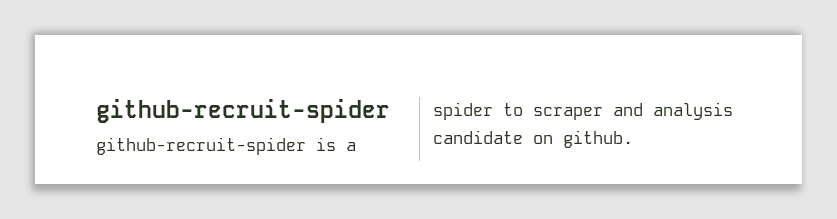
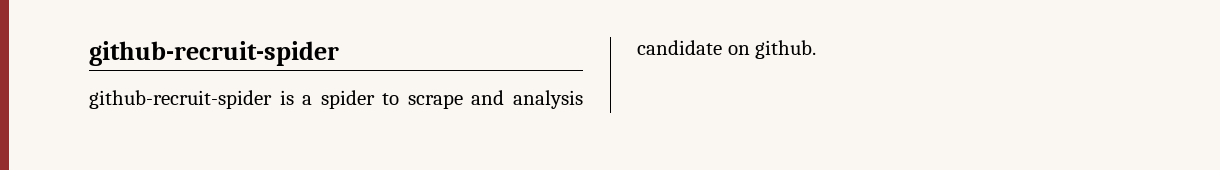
- github-recruit-spider is a spider to scraper and analysis candidate on github.
+ github-recruit-spider is a spider to scrape and analysis candidate on github.

